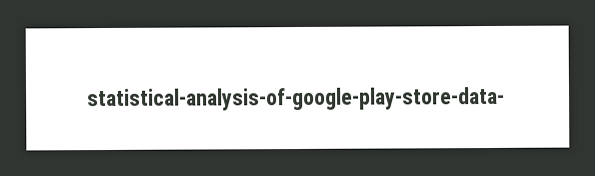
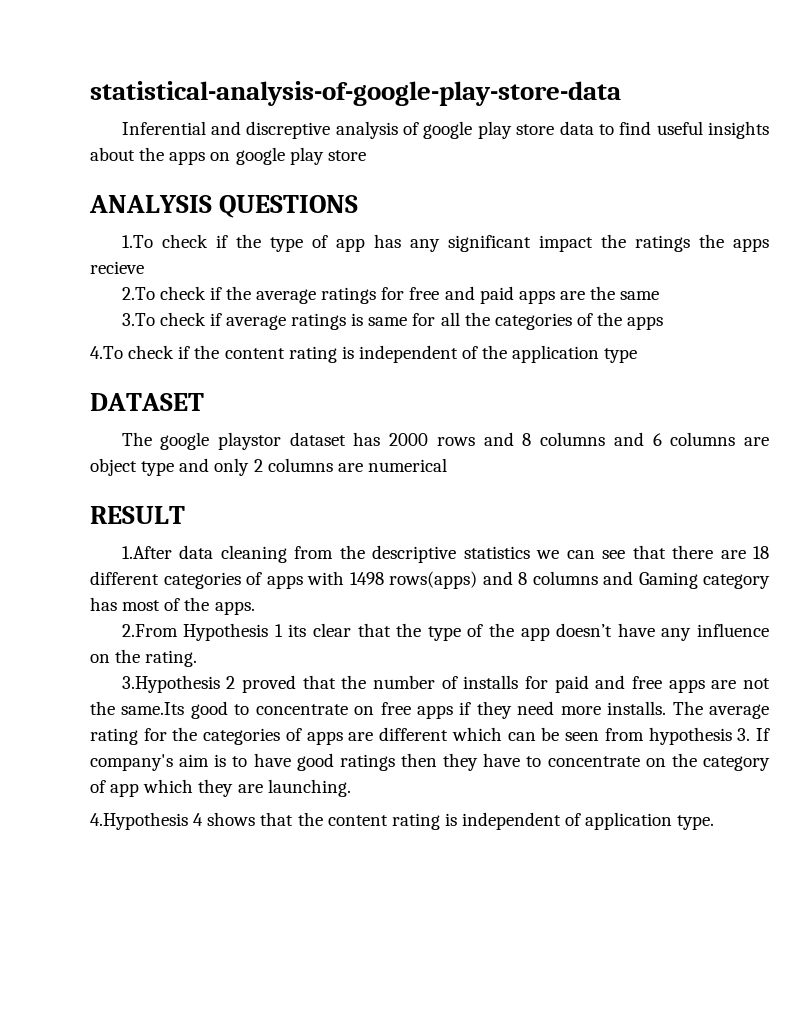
- statistical-analysis-of-google-play-store-data-
+ statistical-analysis-of-google-play-store-data
+ Inferential and discreptive analysis of google play store data to find useful insights about the apps on google play store
+ ANALYSIS QUESTIONS
+ 1.To check if the type of app has any significant impact the ratings the apps recieve
+ 2.To check if the average ratings for free and paid apps are the same
+ 3.To check if average ratings is same for all the categories of the apps
+ 4.To check if the content rating is independent of the application type
+ DATASET
+ The google playstor dataset has 2000 rows and 8 columns and 6 columns are object type and only 2 columns are numerical
+ RESULT
+ 1.After data cleaning from the descriptive statistics we can see that there are 18 different categories of apps with 1498 rows(apps) and 8 columns and Gaming category has most of the apps.
+ 2.From Hypothesis 1 its clear that the type of the app doesn’t have any influence on the rating.
+ 3.Hypothesis 2 proved that the number of installs for paid and free apps are not the same.Its good to concentrate on free apps if they need more installs. The average rating for the categories of apps are different which can be seen from hypothesis 3. If company's aim is to have good ratings then they have to concentrate on the category of app which they are launching.
+ 4.Hypothesis 4 shows that the content rating is independent of application type.

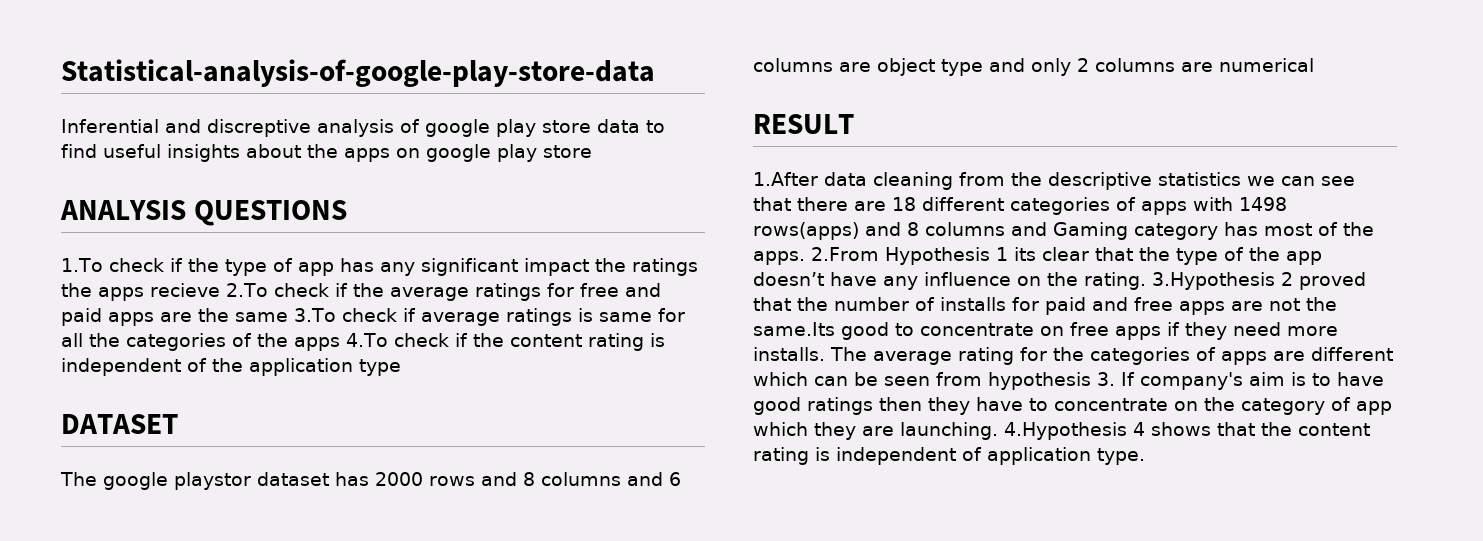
- statistical-analysis-of-google-play-store-data
+ Statistical-analysis-of-google-play-store-data
- 1.To check if the type of app has any significant impact the ratings the apps recieve
- 2.To check if the average ratings for free and paid apps are the same
- 3.To check if average ratings is same for all the categories of the apps
- 4.To check if the content rating is independent of the application type
+ 1.To check if the type of app has any significant impact the ratings the apps recieve 2.To check if the average ratings for free and paid apps are the same 3.To check if average ratings is same for all the categories of the apps 4.To check if the content rating is independent of the application type
- 1.After data cleaning from the descriptive statistics we can see that there are 18 different categories of apps with 1498 rows(apps) and 8 columns and Gaming category has most of the apps.
- 2.From Hypothesis 1 its clear that the type of the app doesn’t have any influence on the rating.
- 3.Hypothesis 2 proved that the number of installs for paid and free apps are not the same.Its good to concentrate on free apps if they need more installs.
+ 1.After data cleaning from the descriptive statistics we can see that there are 18 different categories of apps with 1498 rows(apps) and 8 columns and Gaming category has most of the apps. 2.From Hypothesis 1 its clear that the type of the app doesn’t have any influence on the rating. 3.Hypothesis 2 proved that the number of installs for paid and free apps are not the same.Its good to concentrate on free apps if they need more installs.
- The average rating for the categories of apps are different which can be seen from hypothesis 3. If company's aim is to have good ratings then they have to concentrate on the category of app which they are launching.
- 4.Hypothesis 4 shows that the content rating is independent of application type.
+ The average rating for the categories of apps are different which can be seen from hypothesis 3. If company's aim is to have good ratings then they have to concentrate on the category of app which they are launching. 4.Hypothesis 4 shows that the content rating is independent of application type.

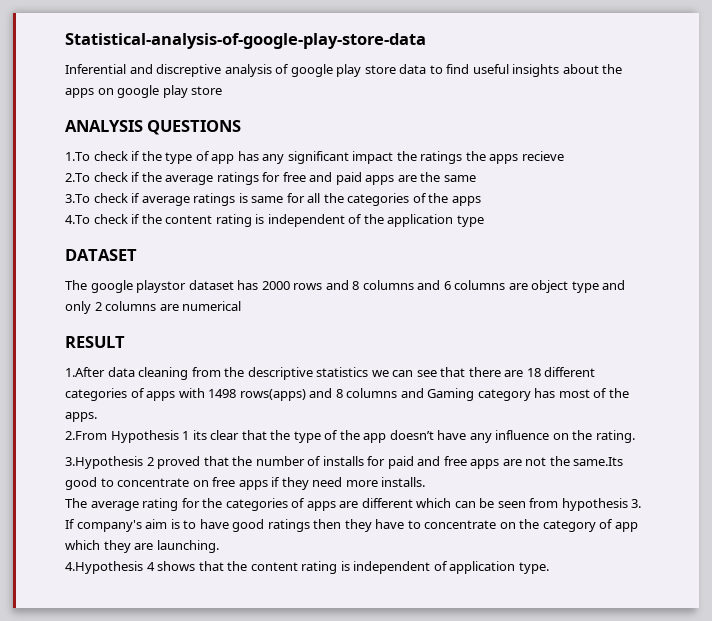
- 1.To check if the type of app has any significant impact the ratings the apps recieve 2.To check if the average ratings for free and paid apps are the same 3.To check if average ratings is same for all the categories of the apps 4.To check if the content rating is independent of the application type
+ 1.To check if the type of app has any significant impact the ratings the apps recieve
+ 2.To check if the average ratings for free and paid apps are the same
+ 3.To check if average ratings is same for all the categories of the apps
+ 4.To check if the content rating is independent of the application type
- 1.After data cleaning from the descriptive statistics we can see that there are 18 different categories of apps with 1498 rows(apps) and 8 columns and Gaming category has most of the apps. 2.From Hypothesis 1 its clear that the type of the app doesn’t have any influence on the rating. 3.Hypothesis 2 proved that the number of installs for paid and free apps are not the same.Its good to concentrate on free apps if they need more installs. The average rating for the categories of apps are different which can be seen from hypothesis 3. If company's aim is to have good ratings then they have to concentrate on the category of app which they are launching. 4.Hypothesis 4 shows that the content rating is independent of application type.
+ 1.After data cleaning from the descriptive statistics we can see that there are 18 different categories of apps with 1498 rows(apps) and 8 columns and Gaming category has most of the apps.
+ 2.From Hypothesis 1 its clear that the type of the app doesn’t have any influence on the rating.
+ 3.Hypothesis 2 proved that the number of installs for paid and free apps are not the same.Its good to concentrate on free apps if they need more installs.
+ The average rating for the categories of apps are different which can be seen from hypothesis 3. If company's aim is to have good ratings then they have to concentrate on the category of app which they are launching.
+ 4.Hypothesis 4 shows that the content rating is independent of application type.

